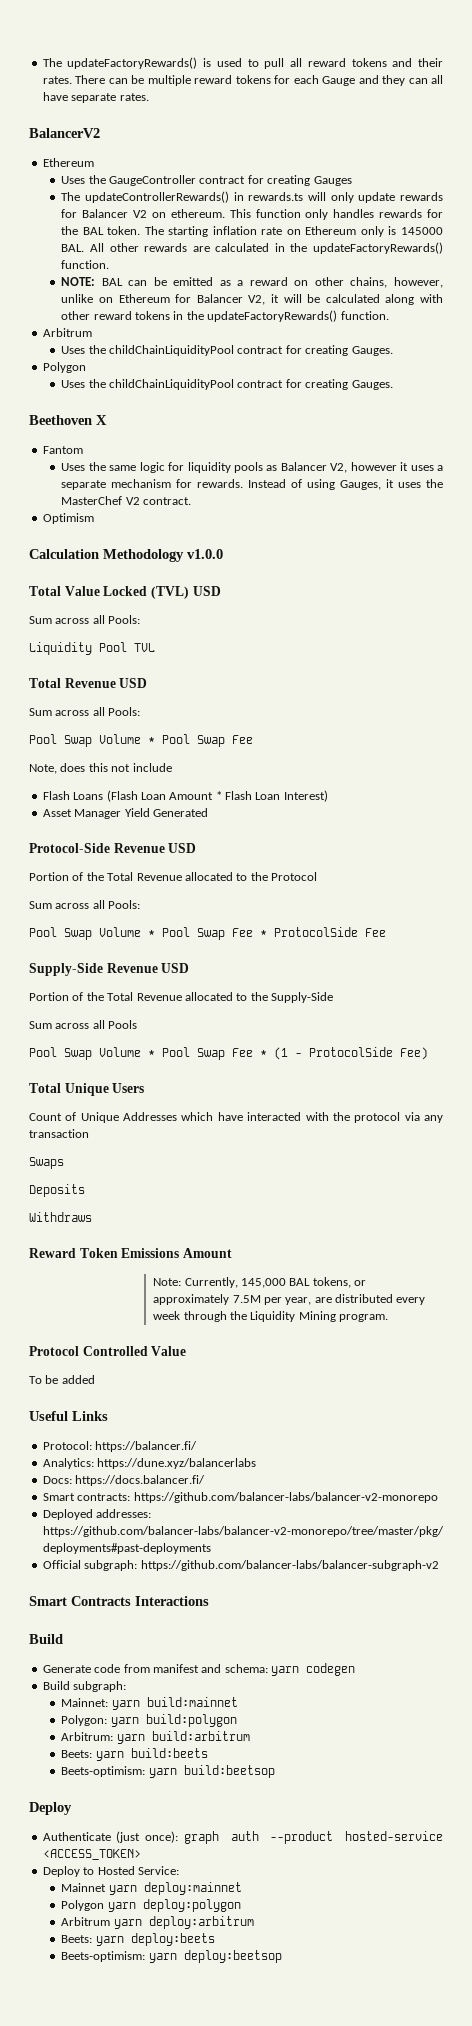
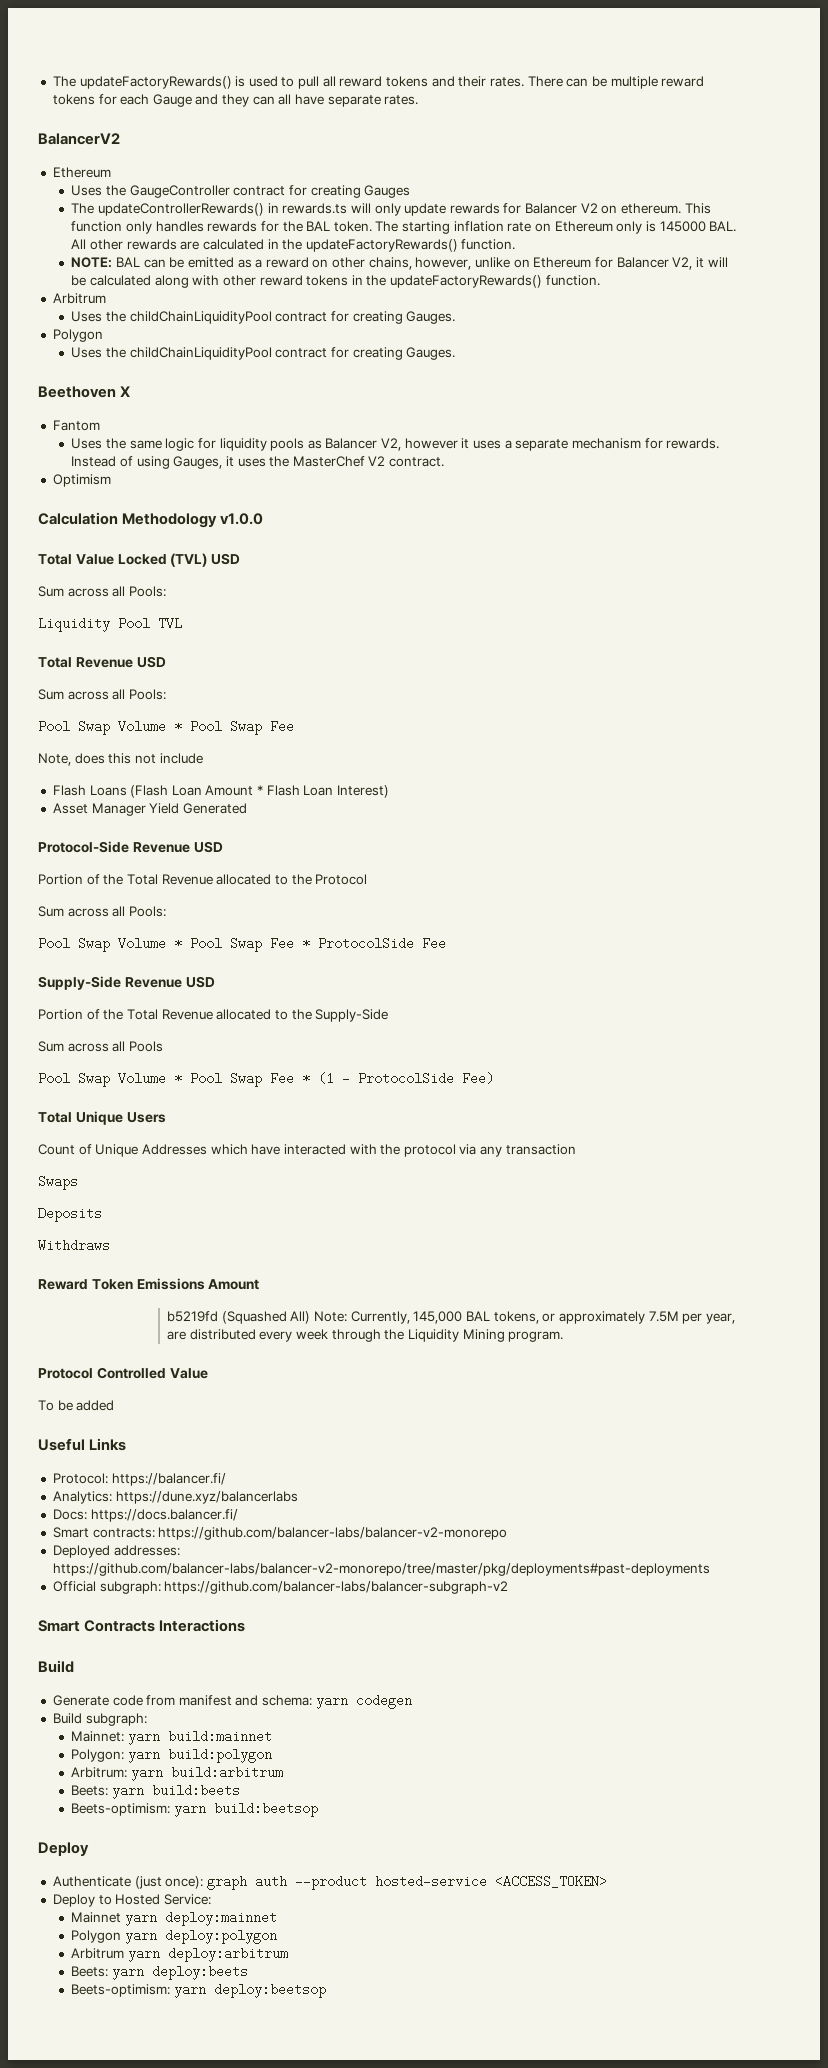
- Note: Currently, 145,000 BAL tokens, or approximately 7.5M per year, are distributed every week through the Liquidity Mining program.
+ b5219fd (Squashed All) Note: Currently, 145,000 BAL tokens, or approximately 7.5M per year, are distributed every week through the Liquidity Mining program.

